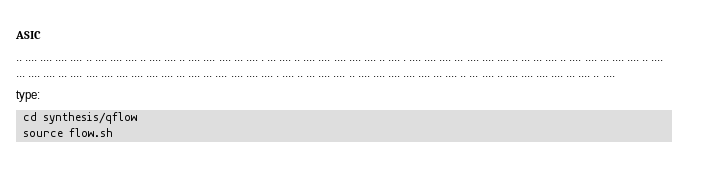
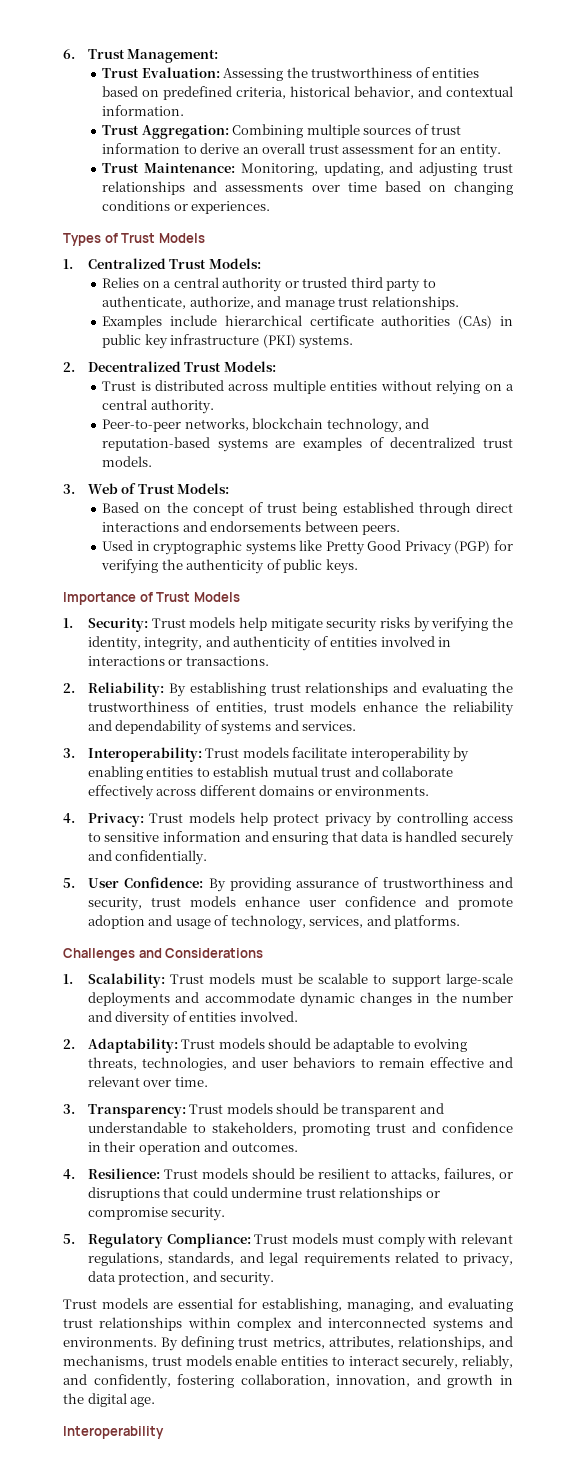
- ASIC
- .. .... .... .... .... .. .... .... .... .. .... .... .. .... .... .... ... .... . ... .... .. .... .... .... .... .... .. .... . .... .... .... ... .... .... .... .. ... ... .... .. .... .... ... .... .... .. .... ... .... .... ... .... .... .... .... .... .... .... ... .... ... .... .... .... .... . .... .. ... .... .... .. .... .... .... .... .... ... .... .. ... .... .. .... .... .... .... ... .... .. ....
- type:
- cd synthesis/qflow
- source flow.sh
+ 6. Trust Management:
+ Trust Evaluation: Assessing the trustworthiness of entities based on predefined criteria, historical behavior, and contextual information.
+ Trust Aggregation: Combining multiple sources of trust information to derive an overall trust assessment for an entity.
+ Trust Maintenance: Monitoring, updating, and adjusting trust relationships and assessments over time based on changing conditions or experiences.
+ Types of Trust Models
+ 1. Centralized Trust Models:
+ Relies on a central authority or trusted third party to authenticate, authorize, and manage trust relationships.
+ Examples include hierarchical certificate authorities (CAs) in public key infrastructure (PKI) systems.
+ 2. Decentralized Trust Models:
+ Trust is distributed across multiple entities without relying on a central authority.
+ Peer-to-peer networks, blockchain technology, and reputation-based systems are examples of decentralized trust models.
+ 3. Web of Trust Models:
+ Based on the concept of trust being established through direct interactions and endorsements between peers.
+ Used in cryptographic systems like Pretty Good Privacy (PGP) for verifying the authenticity of public keys.
+ Importance of Trust Models
+ 1. Security: Trust models help mitigate security risks by verifying the identity, integrity, and authenticity of entities involved in interactions or transactions.
+ 2. Reliability: By establishing trust relationships and evaluating the trustworthiness of entities, trust models enhance the reliability and dependability of systems and services.
+ 3. Interoperability: Trust models facilitate interoperability by enabling entities to establish mutual trust and collaborate effectively across different domains or environments.
+ 4. Privacy: Trust models help protect privacy by controlling access to sensitive information and ensuring that data is handled securely and confidentially.
+ 5. User Confidence: By providing assurance of trustworthiness and security, trust models enhance user confidence and promote adoption and usage of technology, services, and platforms.
+ Challenges and Considerations
+ 1. Scalability: Trust models must be scalable to support large-scale deployments and accommodate dynamic changes in the number and diversity of entities involved.
+ 2. Adaptability: Trust models should be adaptable to evolving threats, technologies, and user behaviors to remain effective and relevant over time.
+ 3. Transparency: Trust models should be transparent and understandable to stakeholders, promoting trust and confidence in their operation and outcomes.
+ 4. Resilience: Trust models should be resilient to attacks, failures, or disruptions that could undermine trust relationships or compromise security.
+ 5. Regulatory Compliance: Trust models must comply with relevant regulations, standards, and legal requirements related to privacy, data protection, and security.
+ Trust models are essential for establishing, managing, and evaluating trust relationships within complex and interconnected systems and environments. By defining trust metrics, attributes, relationships, and mechanisms, trust models enable entities to interact securely, reliably, and confidently, fostering collaboration, innovation, and growth in the digital age.
+ Interoperability

